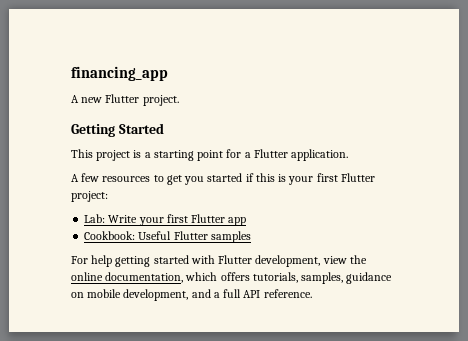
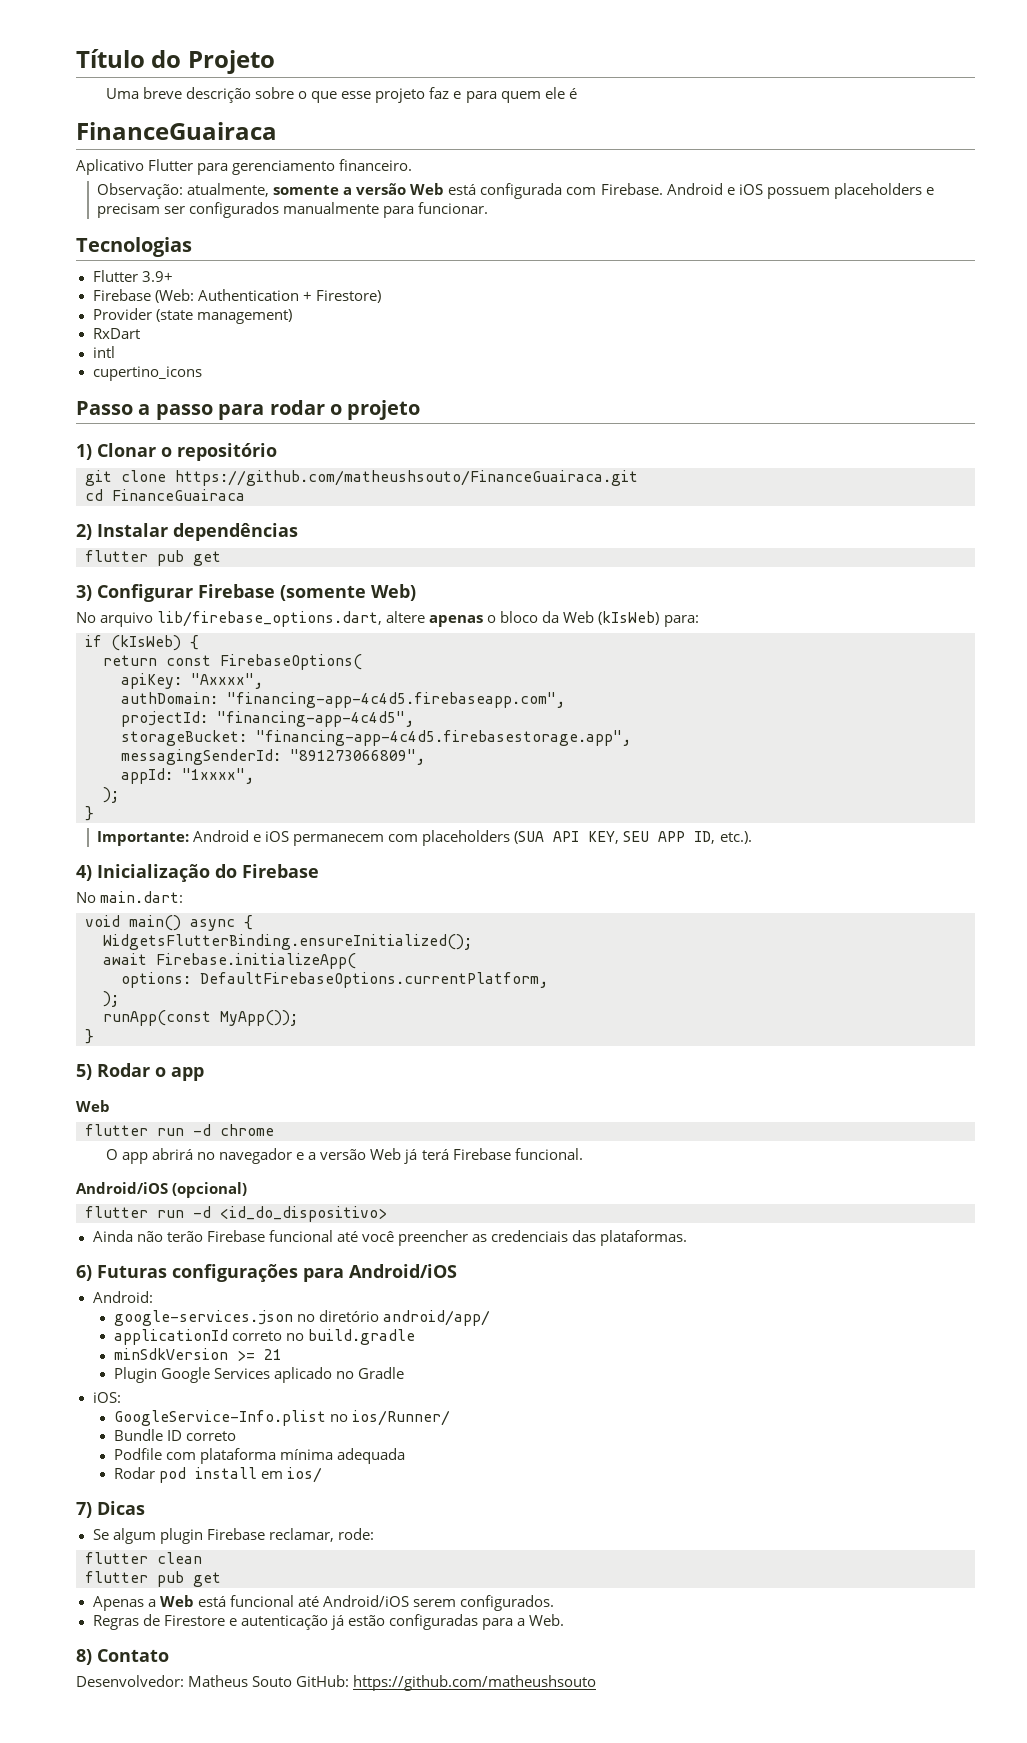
- financing_app
- A new Flutter project.
- Getting Started
- This project is a starting point for a Flutter application.
- A few resources to get you started if this is your first Flutter project:
- Lab: Write your first Flutter app
- Cookbook: Useful Flutter samples
- For help getting started with Flutter development, view the online documentation, which offers tutorials, samples, guidance on mobile development, and a full API reference.
+ Título do Projeto
+ Uma breve descrição sobre o que esse projeto faz e para quem ele é
+ FinanceGuairaca
+ Aplicativo Flutter para gerenciamento financeiro.
+ Observação: atualmente, somente a versão Web está configurada com Firebase. Android e iOS possuem placeholders e precisam ser configurados manualmente para funcionar.
+ Tecnologias
+ Flutter 3.9+
+ Firebase (Web: Authentication + Firestore)
+ Provider (state management)
+ RxDart
+ intl
+ cupertino_icons
+ Passo a passo para rodar o projeto
+ 1) Clonar o repositório
+ git clone https://github.com/matheushsouto/FinanceGuairaca.git
+ cd FinanceGuairaca
+ 2) Instalar dependências
+ flutter pub get
+ 3) Configurar Firebase (somente Web)
+ No arquivo lib/firebase_options.dart, altere apenas o bloco da Web (kIsWeb) para:
+ if (kIsWeb) {
+ return const FirebaseOptions(
+ apiKey: "Axxxx",
+ authDomain: "financing-app-4c4d5.firebaseapp.com",
+ projectId: "financing-app-4c4d5",
+ storageBucket: "financing-app-4c4d5.firebasestorage.app",
+ messagingSenderId: "891273066809",
+ appId: "1xxxx",
+ );
+ }
+ Importante: Android e iOS permanecem com placeholders (SUA API KEY, SEU APP ID, etc.).
+ 4) Inicialização do Firebase
+ No main.dart:
+ void main() async {
+ WidgetsFlutterBinding.ensureInitialized();
+ await Firebase.initializeApp(
+ options: DefaultFirebaseOptions.currentPlatform,
+ );
+ runApp(const MyApp());
+ }
+ 5) Rodar o app
+ Web
+ flutter run -d chrome
+ O app abrirá no navegador e a versão Web já terá Firebase funcional.
+ Android/iOS (opcional)
+ flutter run -d <id_do_dispositivo>
+ Ainda não terão Firebase funcional até você preencher as credenciais das plataformas.
+ 6) Futuras configurações para Android/iOS
+ Android:
+ google-services.json no diretório android/app/
+ applicationId correto no build.gradle
+ minSdkVersion >= 21
+ Plugin Google Services aplicado no Gradle
+ iOS:
+ GoogleService-Info.plist no ios/Runner/
+ Bundle ID correto
+ Podfile com plataforma mínima adequada
+ Rodar pod install em ios/
+ 7) Dicas
+ Se algum plugin Firebase reclamar, rode:
+ flutter clean
+ flutter pub get
+ Apenas a Web está funcional até Android/iOS serem configurados.
+ Regras de Firestore e autenticação já estão configuradas para a Web.
+ 8) Contato
+ Desenvolvedor: Matheus Souto GitHub: https://github.com/matheushsouto

